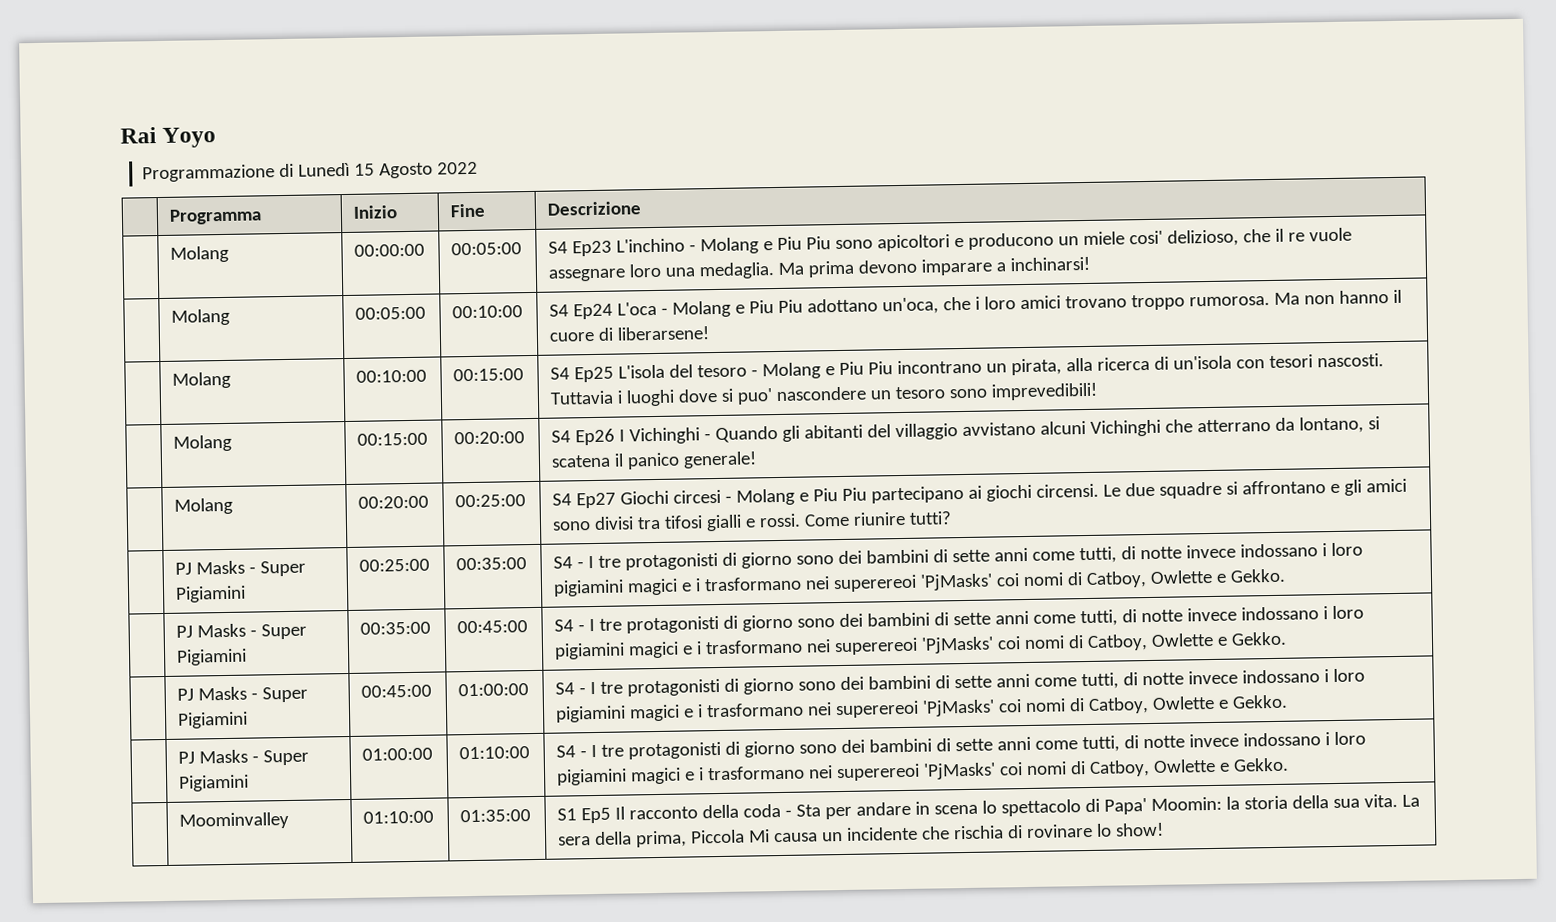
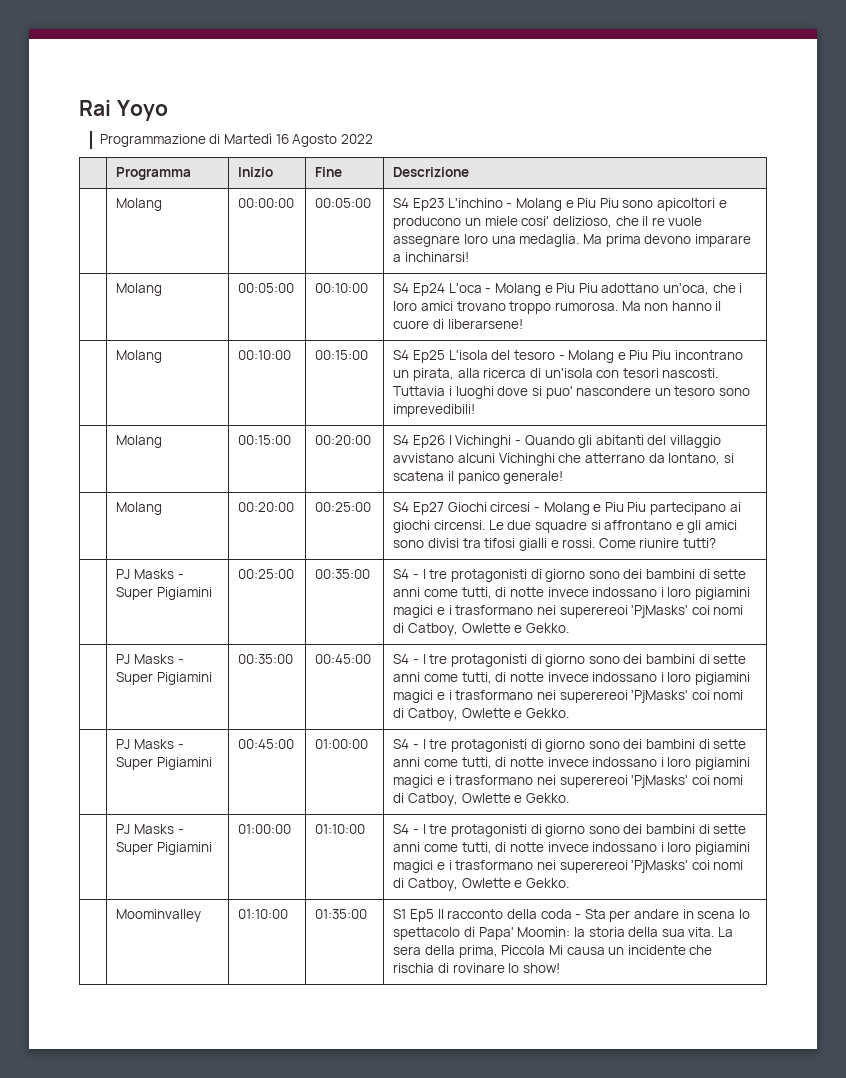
- Programmazione di Lunedì 15 Agosto 2022
+ Programmazione di Martedì 16 Agosto 2022

